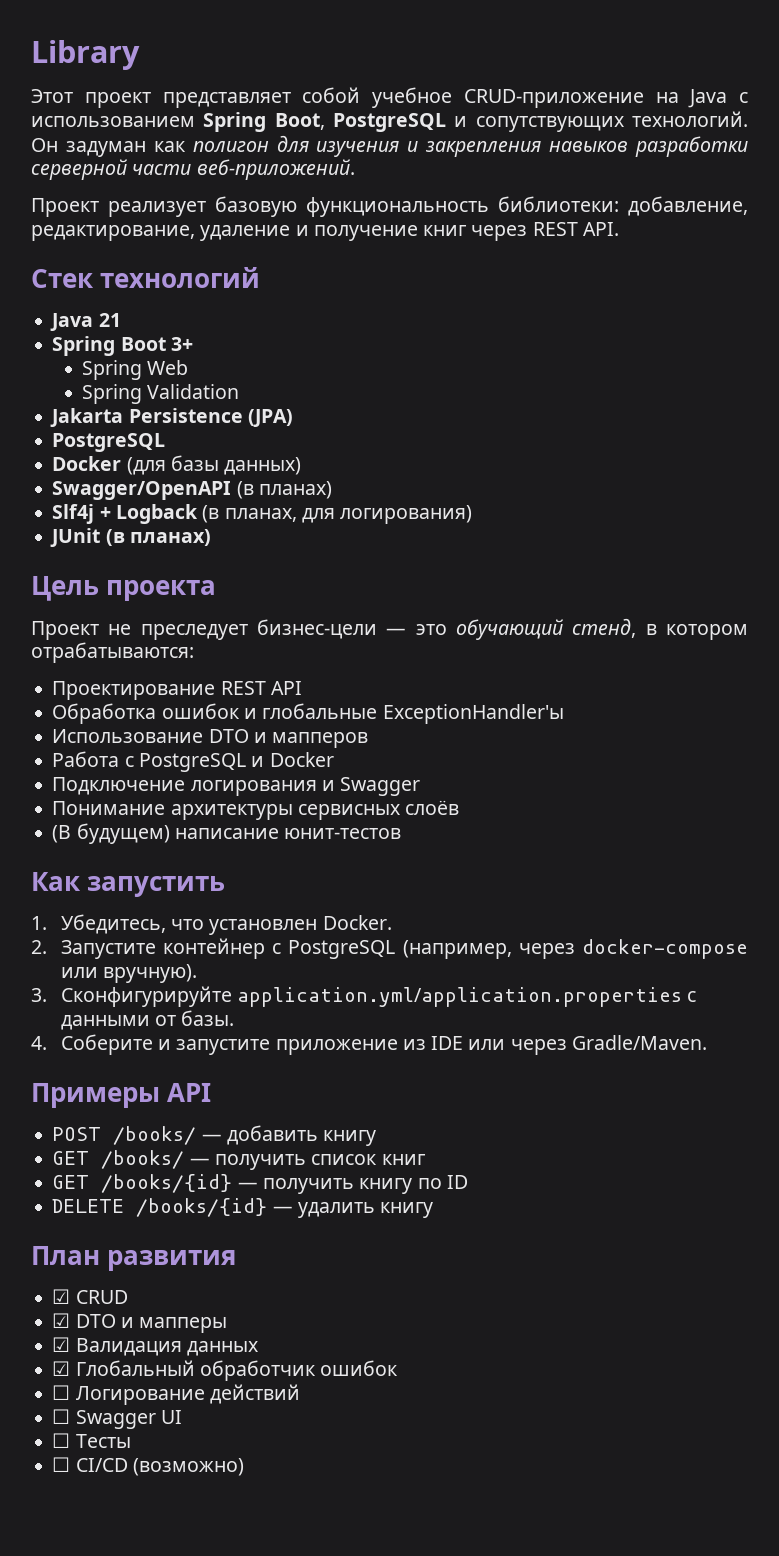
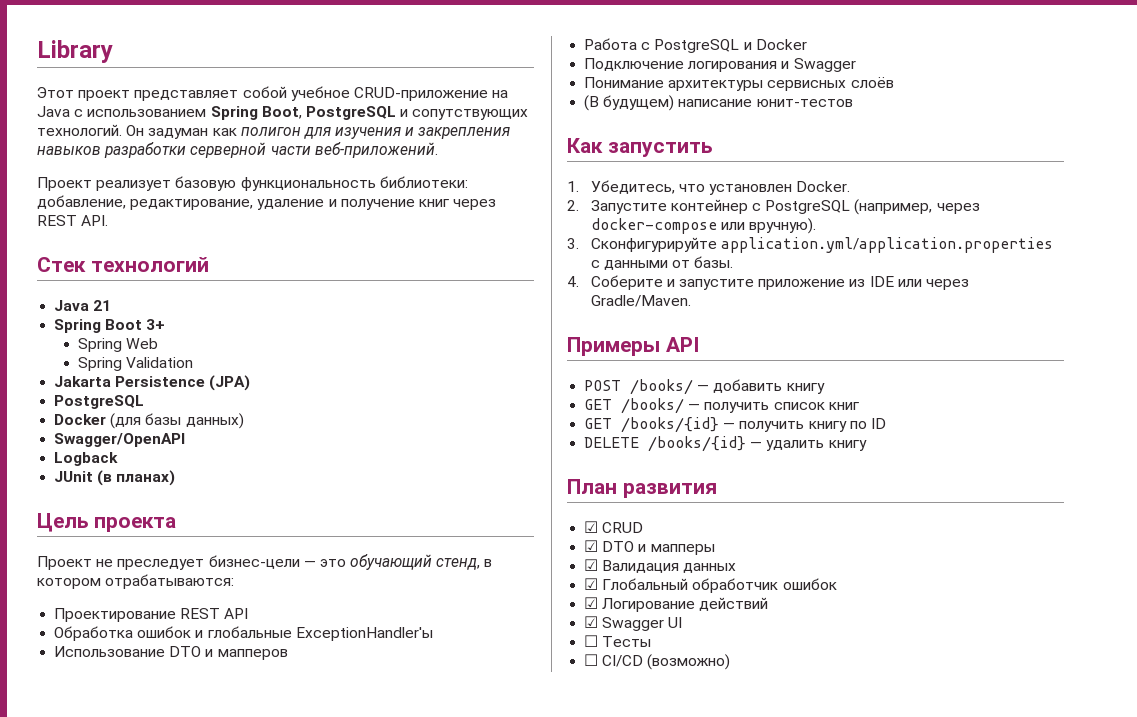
- Swagger/OpenAPI (в планах)
- Slf4j + Logback (в планах, для логирования)
+ Swagger/OpenAPI
+ Logback
- ☐ Логирование действий
+ ☑ Логирование действий
- ☐ Swagger UI
+ ☑ Swagger UI

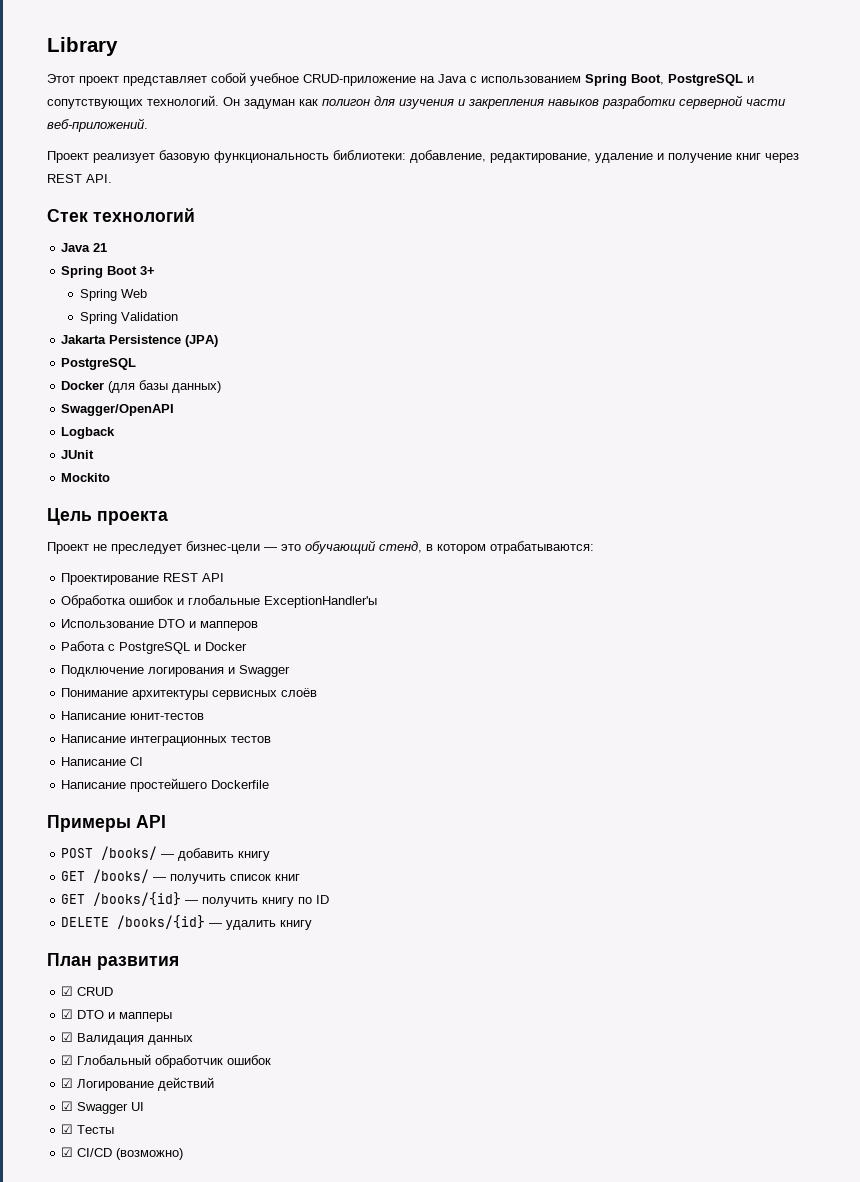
- JUnit (в планах)
+ JUnit
+ Mockito
- (В будущем) написание юнит-тестов
- Как запустить
- 1. Убедитесь, что установлен Docker.
- 2. Запустите контейнер с PostgreSQL (например, через docker-compose или вручную).
- 3. Сконфигурируйте application.yml/application.properties с данными от базы.
- 4. Соберите и запустите приложение из IDE или через Gradle/Maven.
+ Написание юнит-тестов
+ Написание интеграционных тестов
+ Написание CI
+ Написание простейшего Dockerfile
- ☐ Тесты
+ ☑ Тесты
- ☐ CI/CD (возможно)
+ ☑ CI/CD (возможно)

